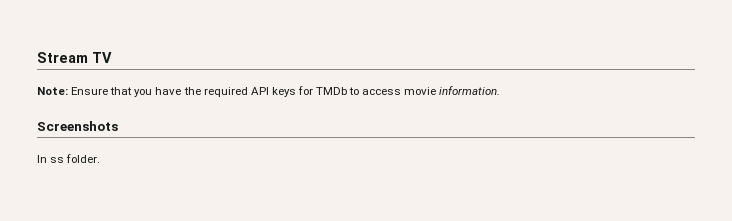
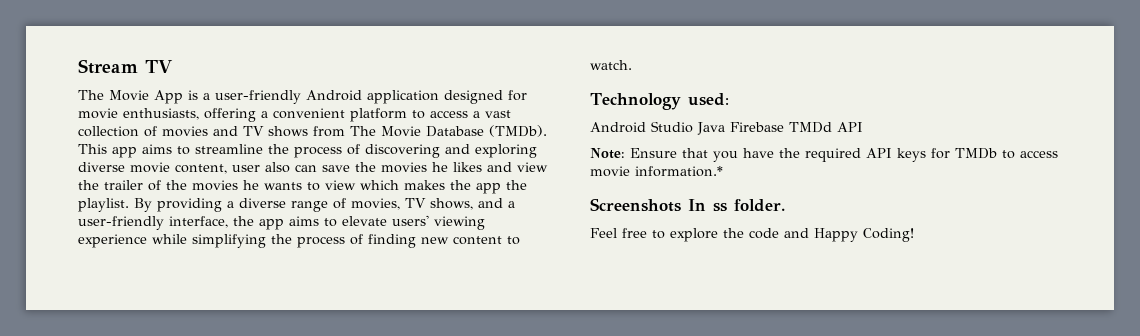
+ The Movie App is a user-friendly Android application designed for movie enthusiasts, offering a convenient platform to access a vast collection of movies and TV shows from The Movie Database (TMDb). This app aims to streamline the process of discovering and exploring diverse movie content, user also can save the movies he likes and view the trailer of the movies he wants to view which makes the app the playlist. By providing a diverse range of movies, TV shows, and a user-friendly interface, the app aims to elevate users' viewing experience while simplifying the process of finding new content to watch.
+ Technology used:
+ Android Studio Java Firebase TMDd API
- Note: Ensure that you have the required API keys for TMDb to access movie information.
+ Note: Ensure that you have the required API keys for TMDb to access movie information.*
- Screenshots
- In ss folder.
+ Screenshots In ss folder.
+ Feel free to explore the code and Happy Coding!

